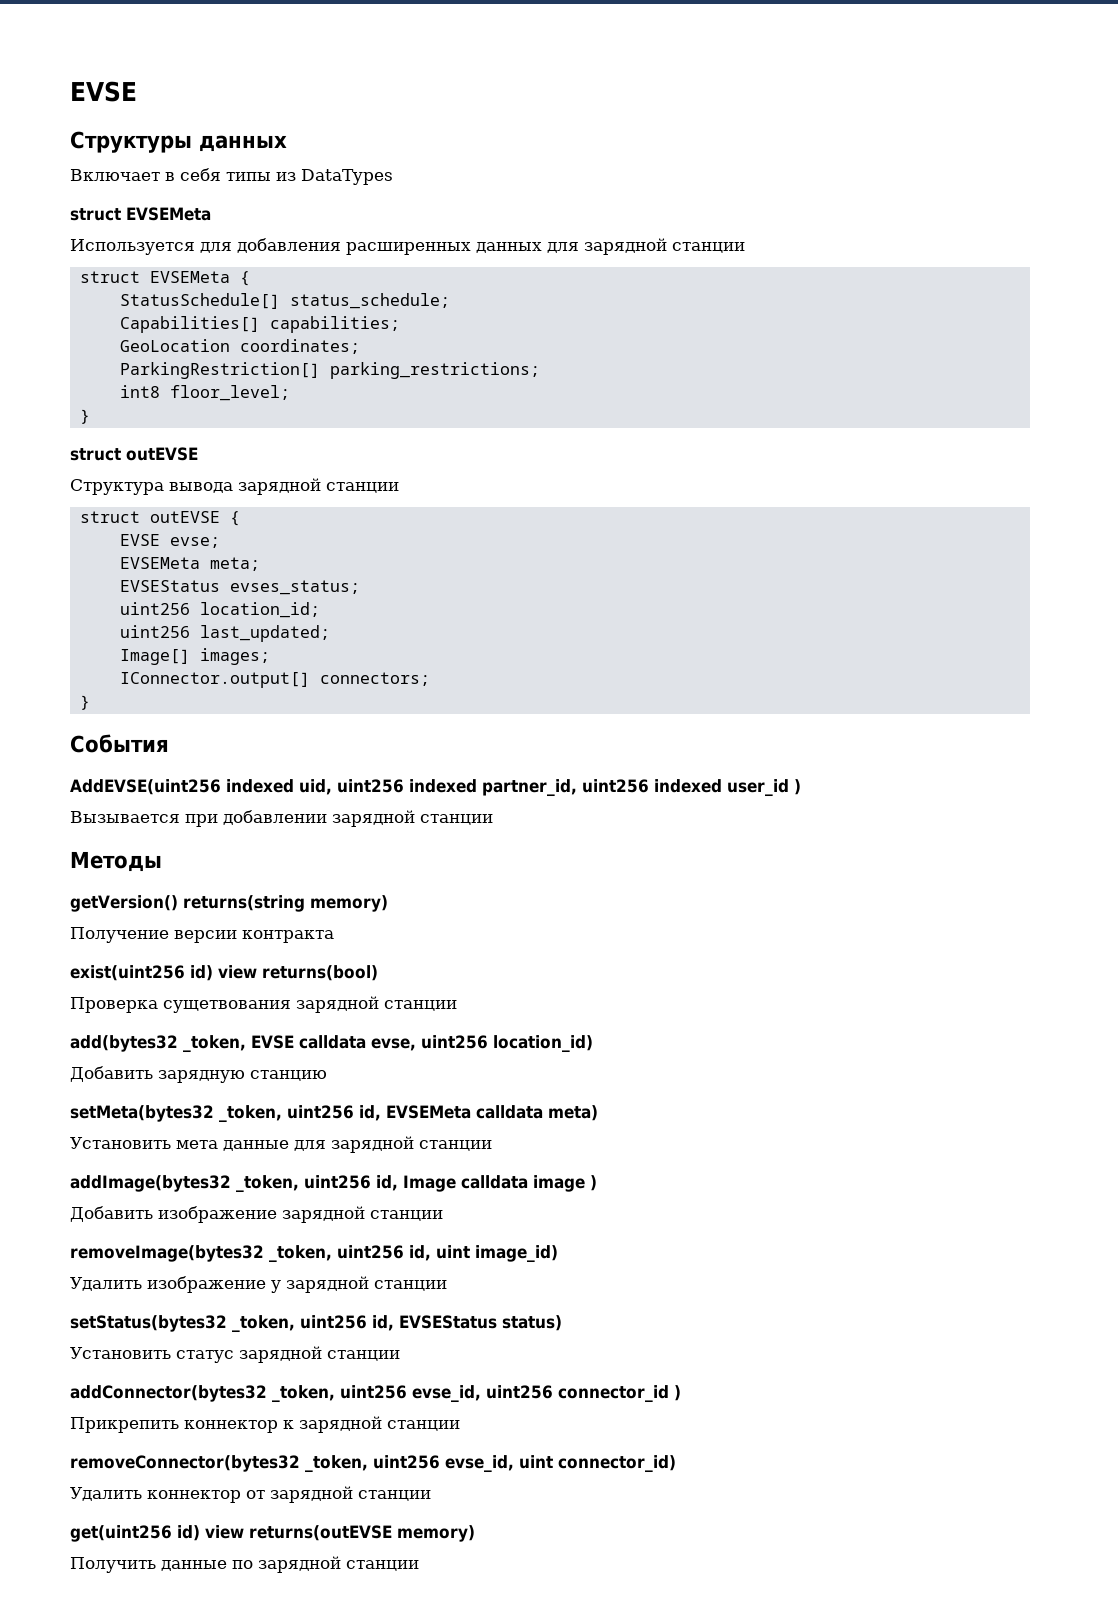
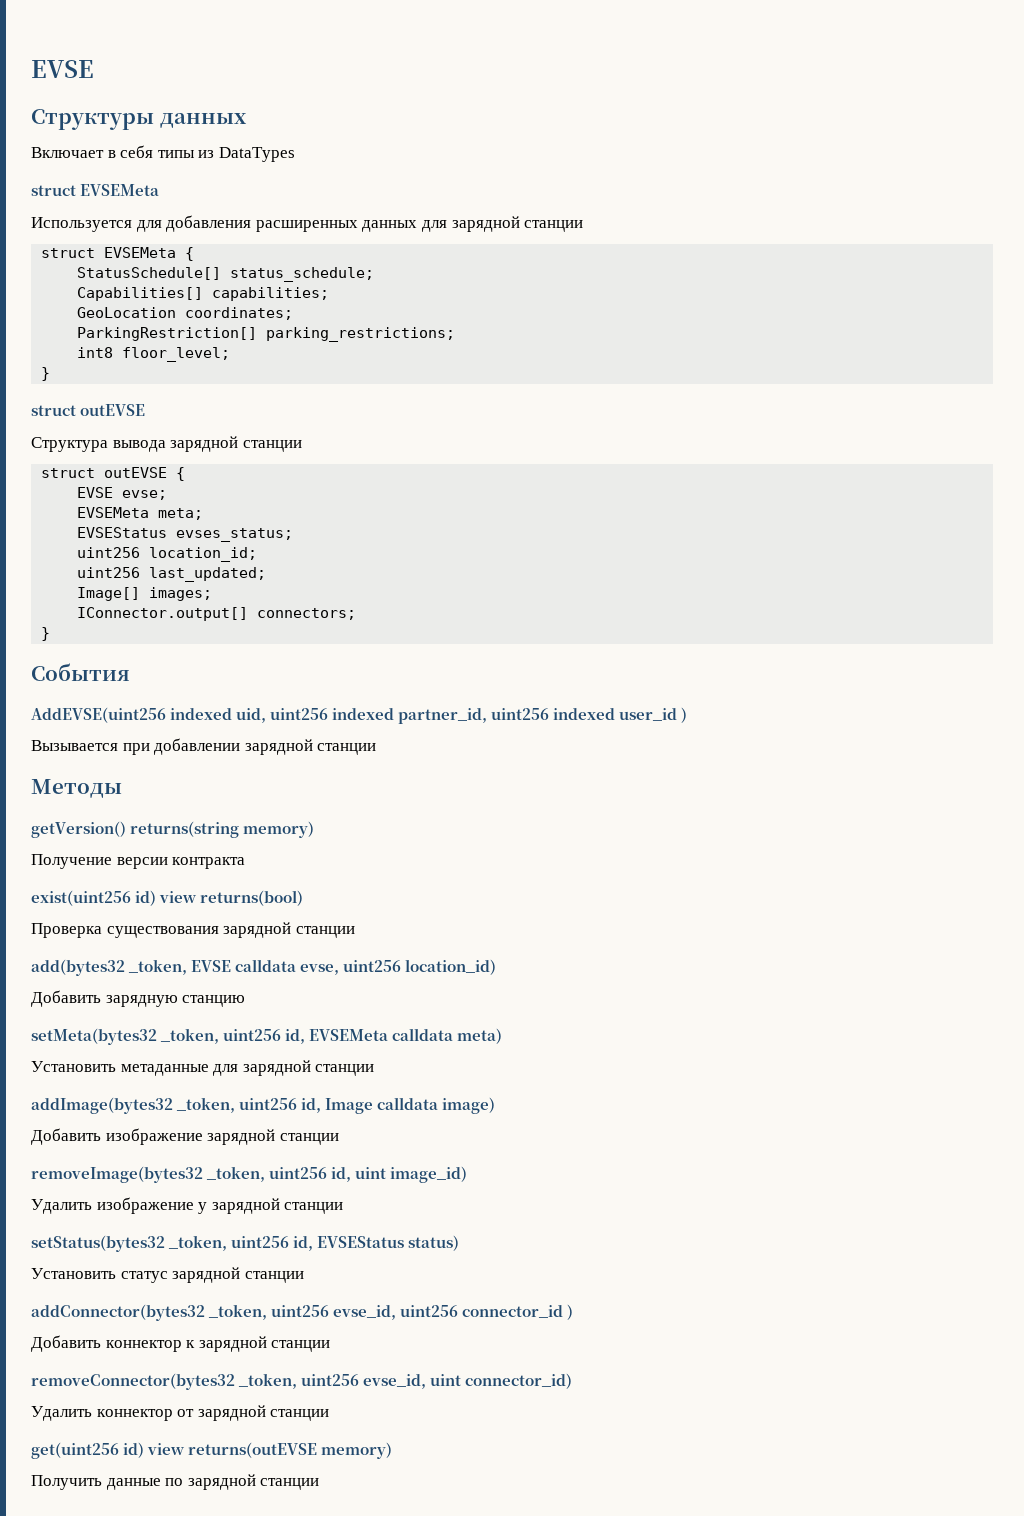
- Проверка сущетвования зарядной станции
+ Проверка существования зарядной станции
- Установить мета данные для зарядной станции
+ Установить метаданные для зарядной станции
- addImage(bytes32 _token, uint256 id, Image calldata image )
+ addImage(bytes32 _token, uint256 id, Image calldata image)
- Прикрепить коннектор к зарядной станции
+ Добавить коннектор к зарядной станции

